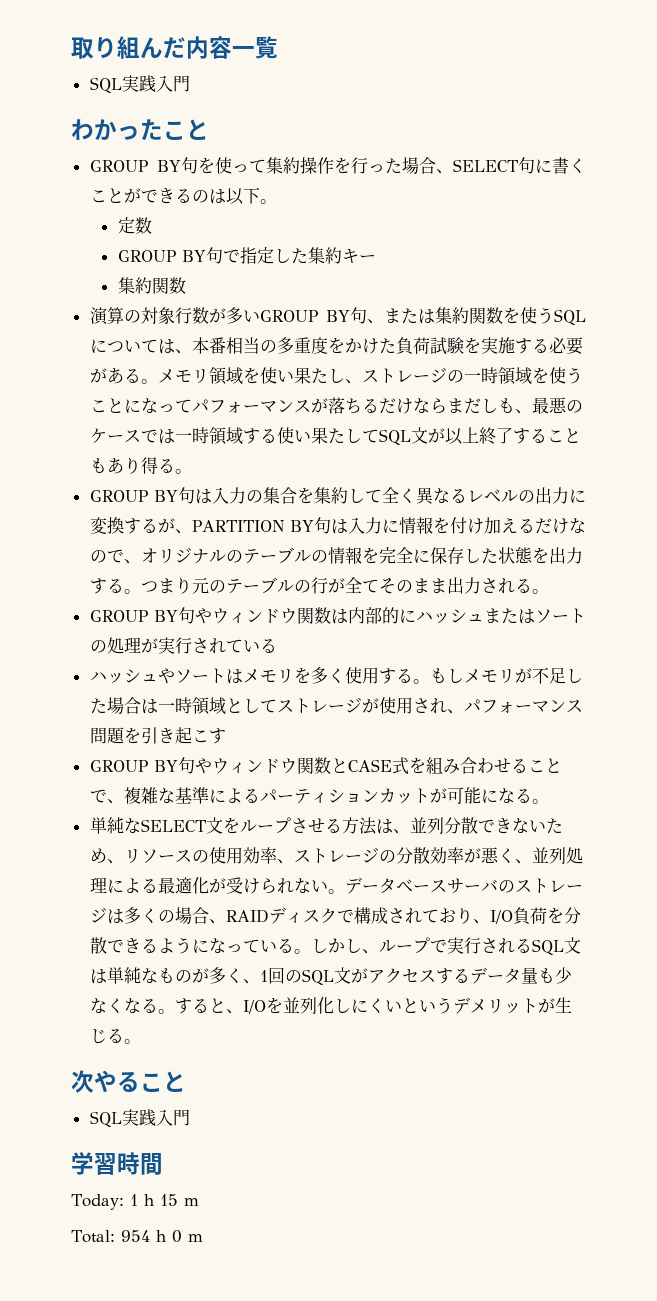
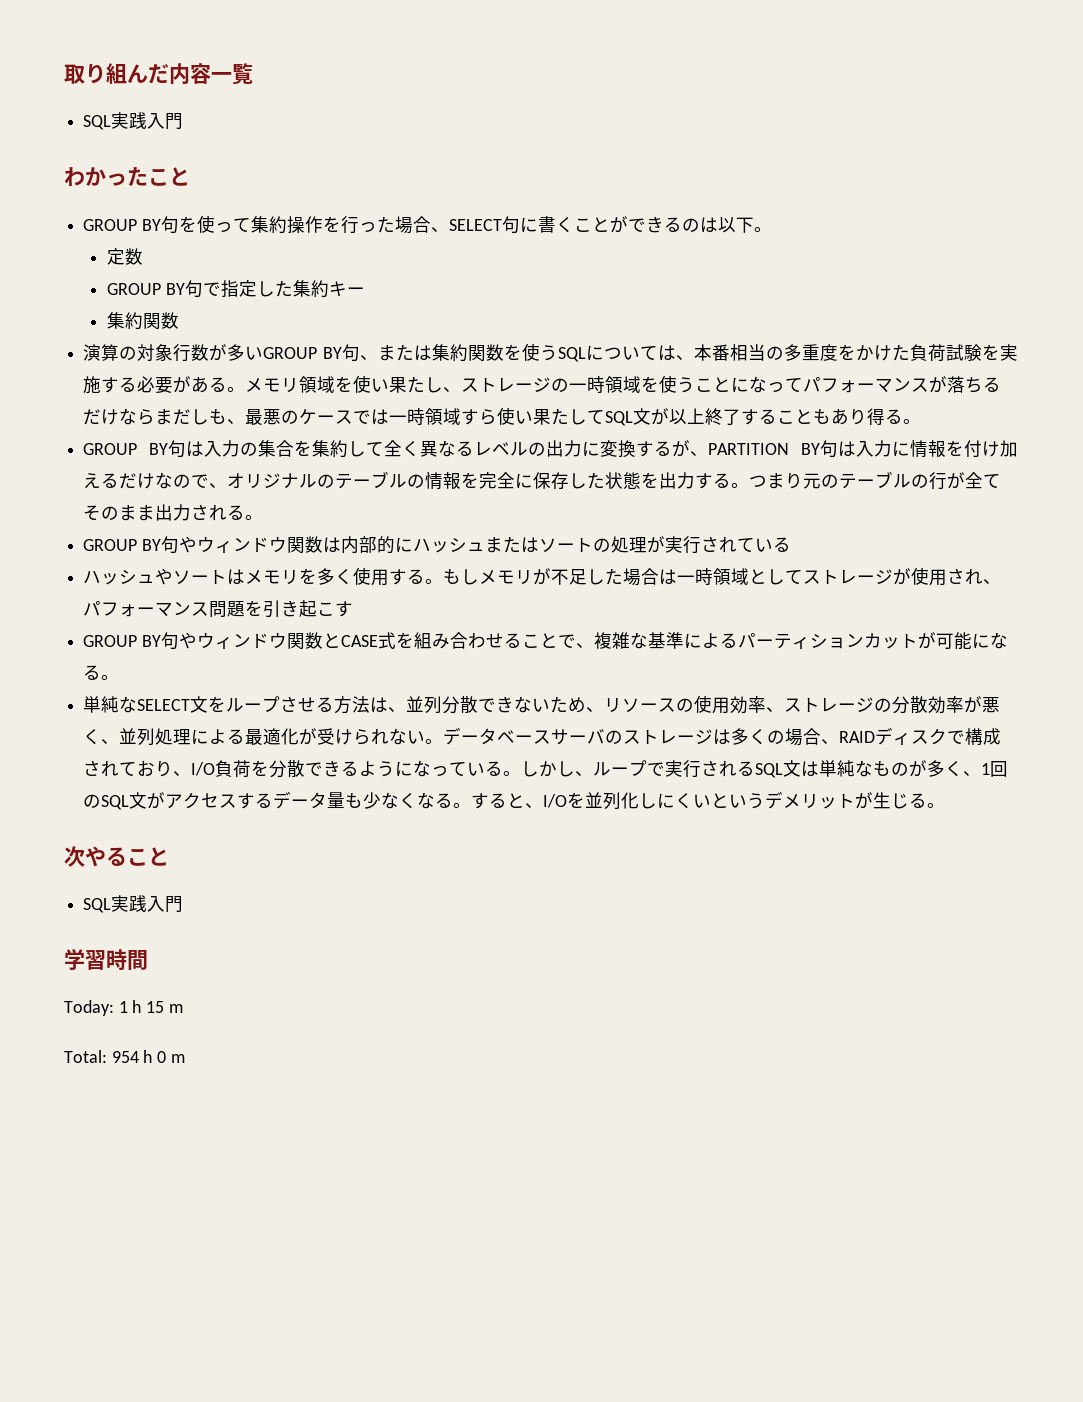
- メモリ領域を使い果たし、ストレージの一時領域を使うことになってパフォーマンスが落ちるだけならまだしも、最悪のケースでは一時領域する使い果たしてSQL文が以上終了することもあり得る。
+ メモリ領域を使い果たし、ストレージの一時領域を使うことになってパフォーマンスが落ちるだけならまだしも、最悪のケースでは一時領域すら使い果たしてSQL文が以上終了することもあり得る。

